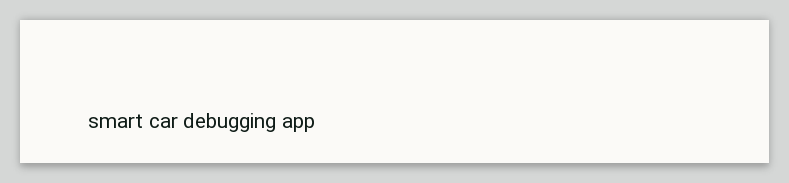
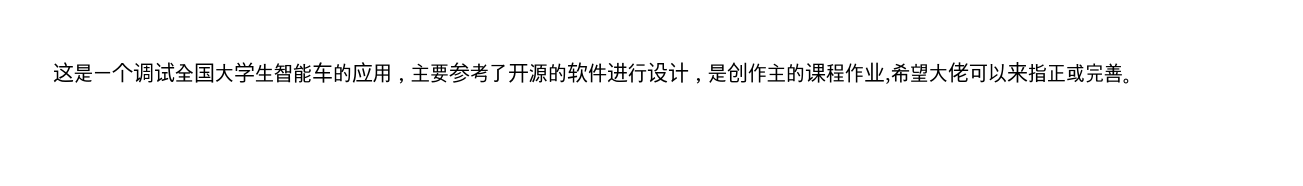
- smart car debugging app
+ 这是一个调试全国大学生智能车的应用，主要参考了开源的软件进行设计，是创作主的课程作业,希望大佬可以来指正或完善。

